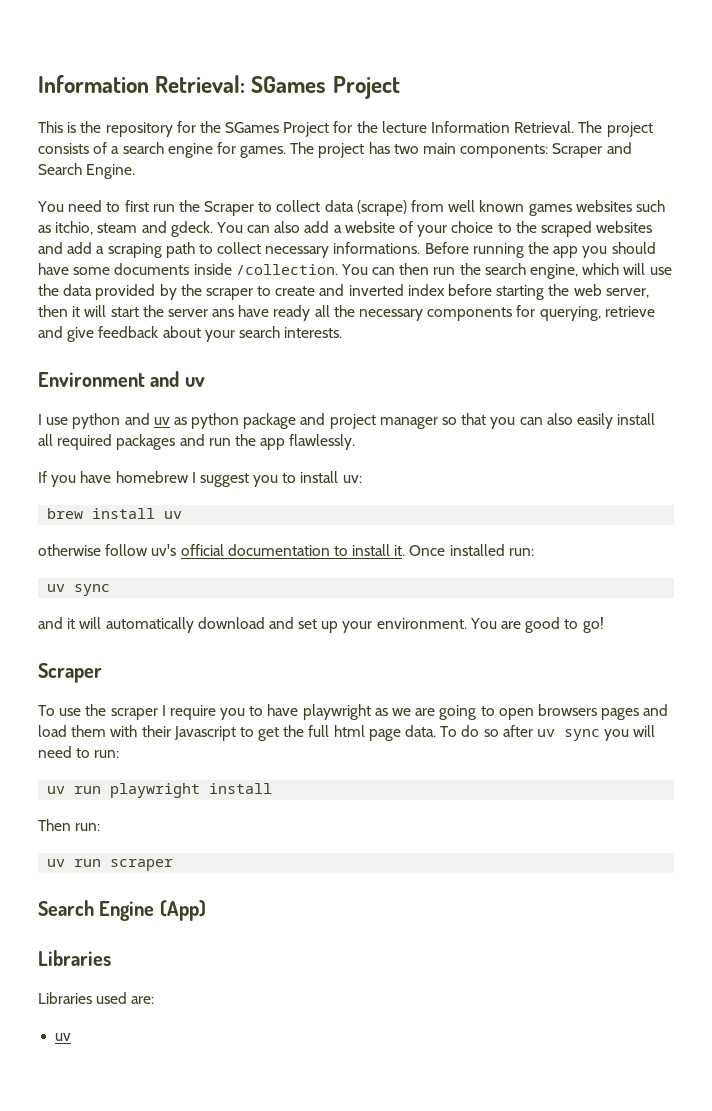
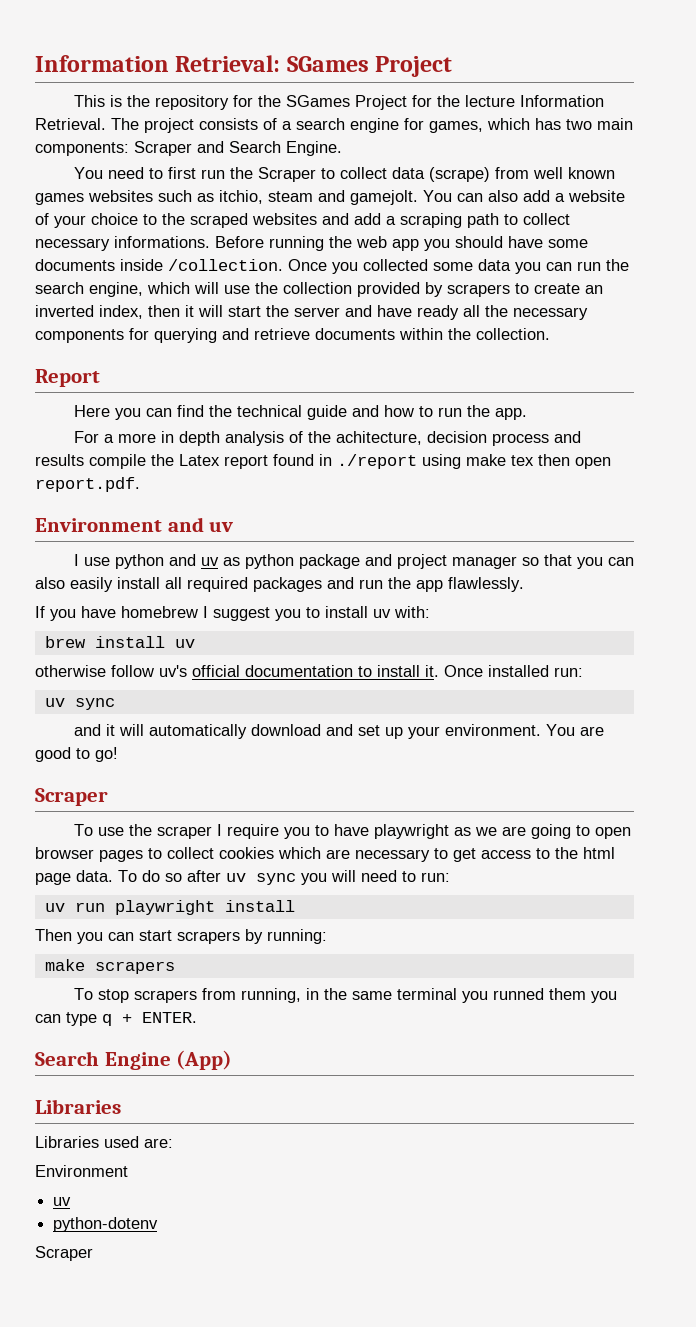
- The project consists of a search engine for games. The project has two main components: Scraper and Search Engine.
+ The project consists of a search engine for games, which has two main components: Scraper and Search Engine.
- You need to first run the Scraper to collect data (scrape) from well known games websites such as itchio, steam and gdeck.
+ You need to first run the Scraper to collect data (scrape) from well known games websites such as itchio, steam and gamejolt.
- Before running the app you should have some documents inside /collection.
+ Before running the web app you should have some documents inside /collection.
- You can then run the search engine, which will use the data provided by the scraper to create and inverted index before starting the web server, then it will start the server ans have ready all the necessary components for querying, retrieve and give feedback about your search interests.
+ Once you collected some data you can run the search engine, which will use the collection provided by scrapers to create an inverted index, then it will start the server and have ready all the necessary components for querying and retrieve documents within the collection.
+ Report
+ Here you can find the technical guide and how to run the app.
+ For a more in depth analysis of the achitecture, decision process and results compile the Latex report found in ./report using make tex then open report.pdf.
- If you have homebrew I suggest you to install uv:
+ If you have homebrew I suggest you to install uv with:
- To use the scraper I require you to have playwright as we are going to open browsers pages and load them with their Javascript to get the full html page data.
+ To use the scraper I require you to have playwright as we are going to open browser pages to collect cookies which are necessary to get access to the html page data.
- Then run:
- uv run scraper
+ Then you can start scrapers by running:
+ make scrapers
+ To stop scrapers from running, in the same terminal you runned them you can type q + ENTER.
  Libraries used are:
+ Environment
  uv
+ python-dotenv
+ Scraper

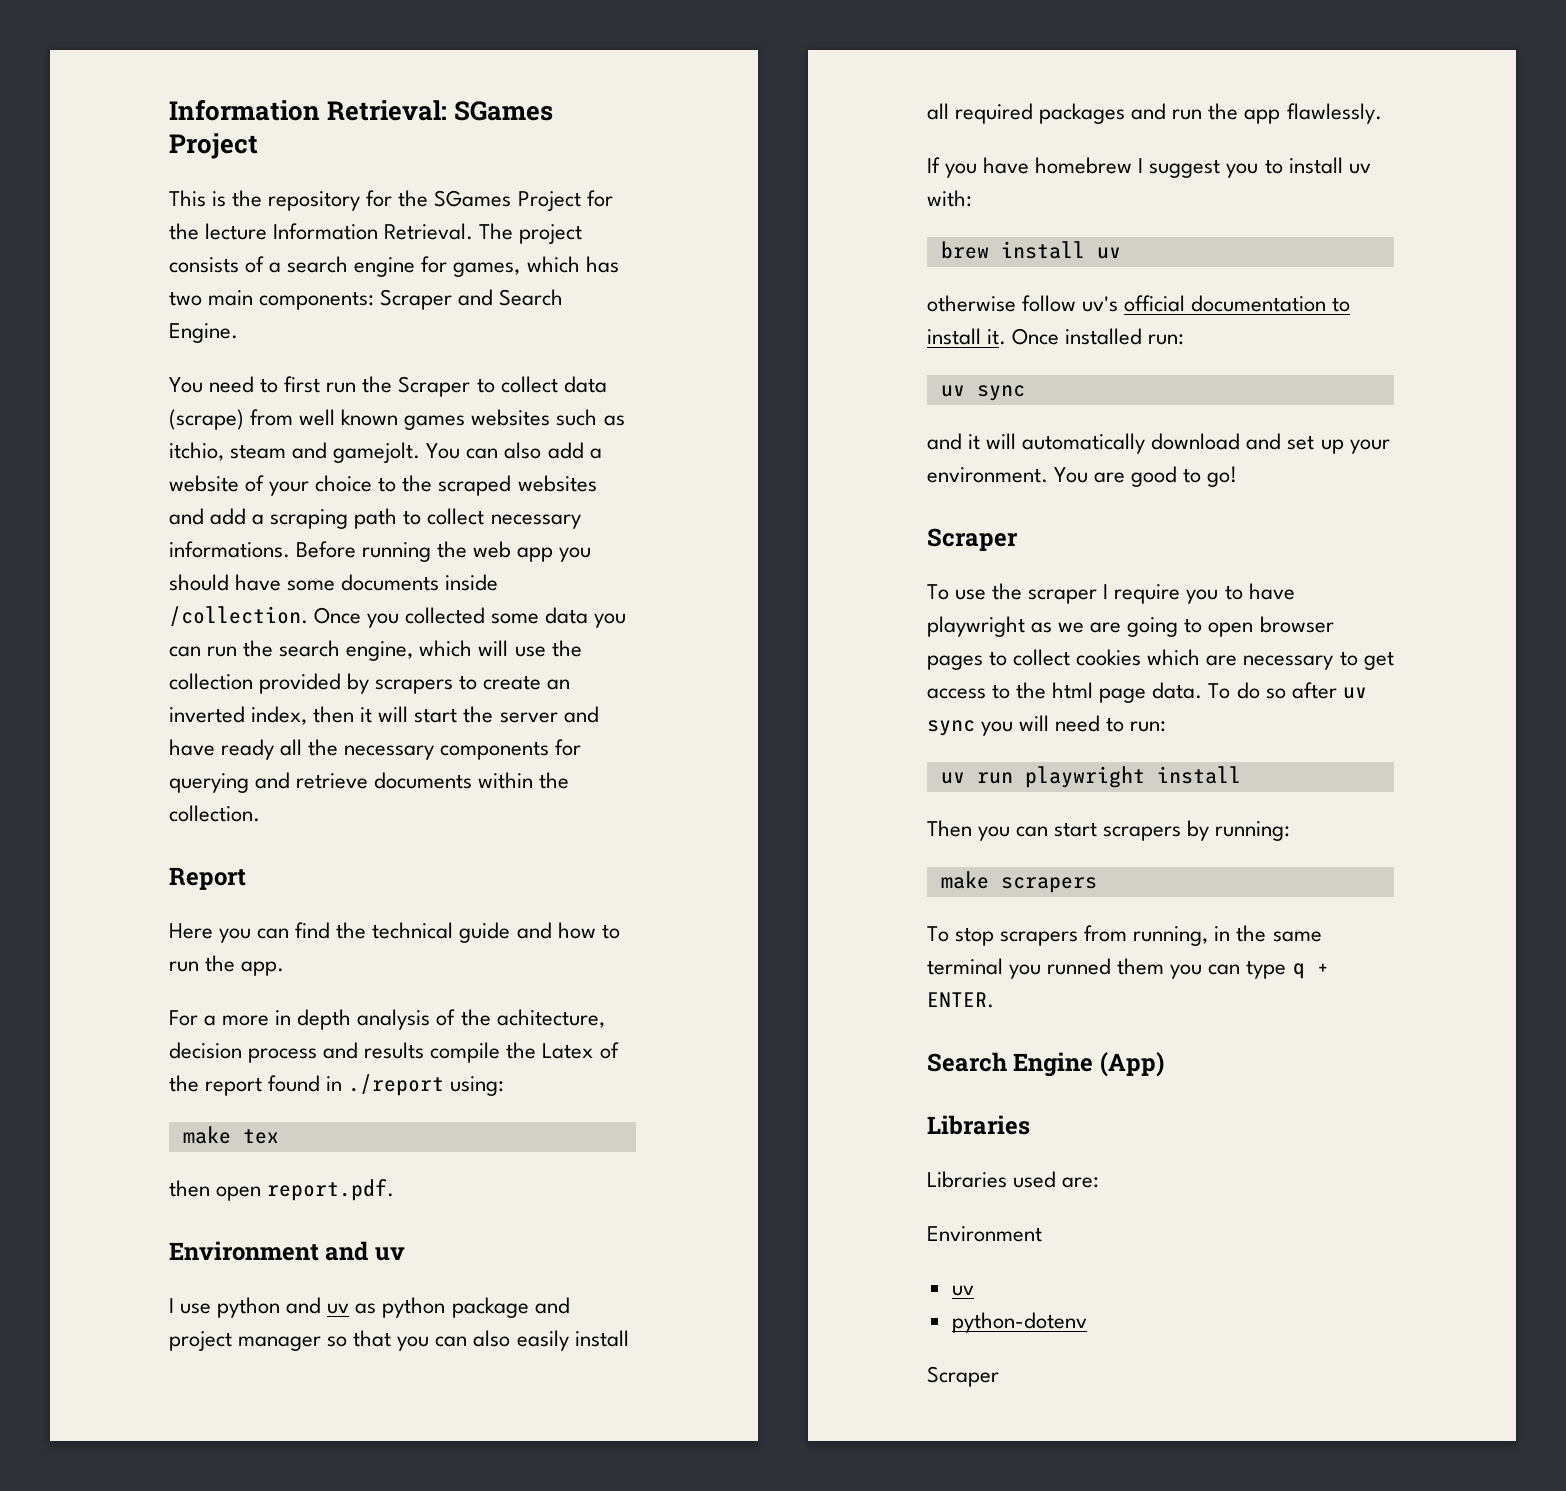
- For a more in depth analysis of the achitecture, decision process and results compile the Latex report found in ./report using make tex then open report.pdf.
+ For a more in depth analysis of the achitecture, decision process and results compile the Latex of the report found in ./report using:
+ make tex
+ then open report.pdf.

